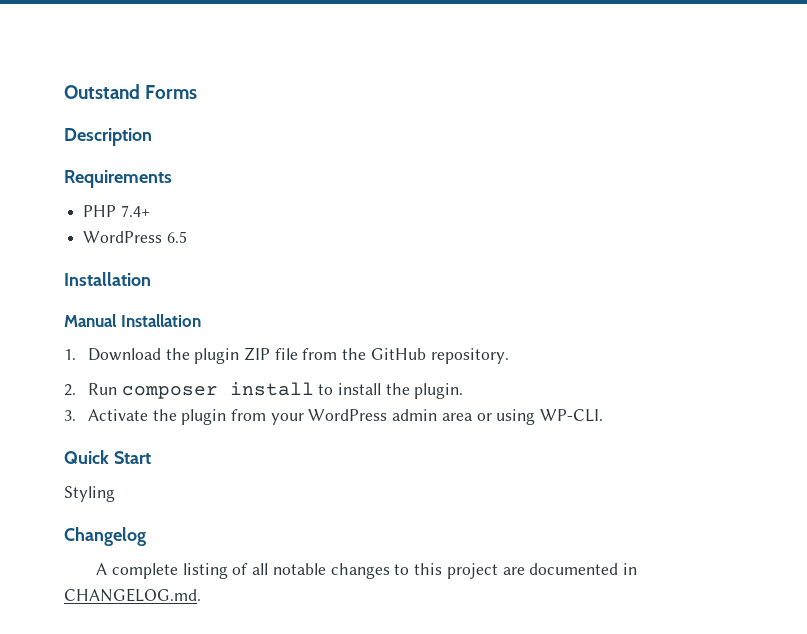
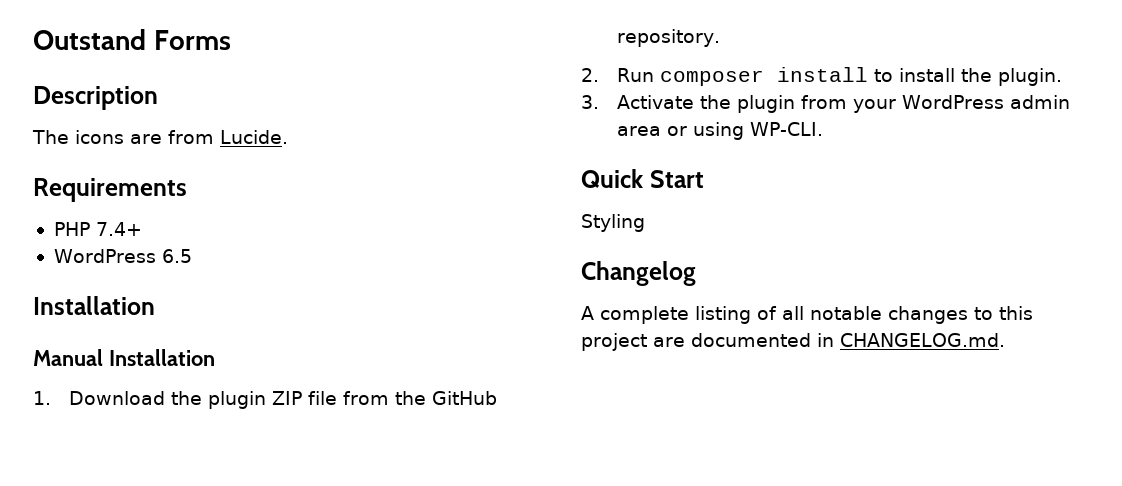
+ The icons are from Lucide.

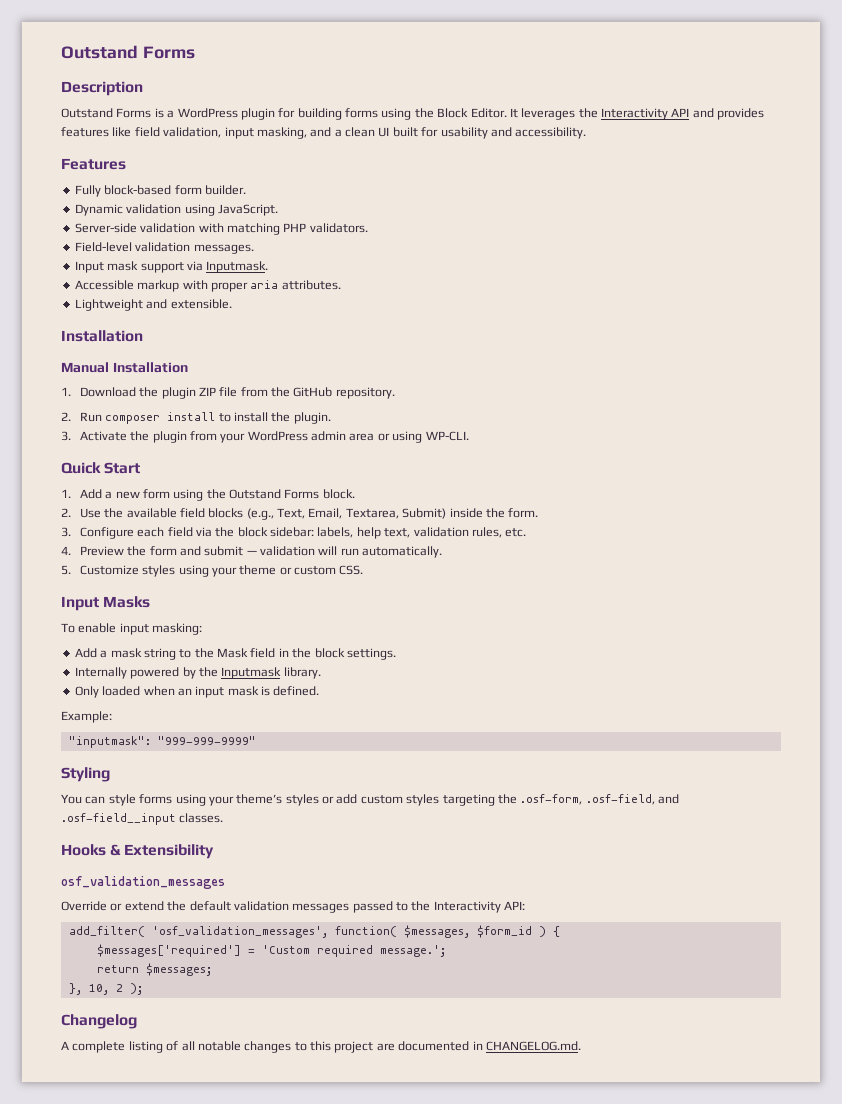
- The icons are from Lucide.
- Requirements
- PHP 7.4+
- WordPress 6.5
+ Outstand Forms is a WordPress plugin for building forms using the Block Editor. It leverages the Interactivity API and provides features like field validation, input masking, and a clean UI built for usability and accessibility.
+ Features
+ Fully block-based form builder.
+ Dynamic validation using JavaScript.
+ Server-side validation with matching PHP validators.
+ Field-level validation messages.
+ Input mask support via Inputmask.
+ Accessible markup with proper aria attributes.
+ Lightweight and extensible.
+ 1. Add a new form using the Outstand Forms block.
+ 2. Use the available field blocks (e.g., Text, Email, Textarea, Submit) inside the form.
+ 3. Configure each field via the block sidebar: labels, help text, validation rules, etc.
+ 4. Preview the form and submit — validation will run automatically.
+ 5. Customize styles using your theme or custom CSS.
+ Input Masks
+ To enable input masking:
+ Add a mask string to the Mask field in the block settings.
+ Internally powered by the Inputmask library.
+ Only loaded when an input mask is defined.
+ Example:
+ "inputmask": "999-999-9999"
  Styling
+ You can style forms using your theme’s styles or add custom styles targeting the .osf-form, .osf-field, and .osf-field__input classes.
+ Hooks & Extensibility
+ osf_validation_messages
+ Override or extend the default validation messages passed to the Interactivity API:
+ add_filter( 'osf_validation_messages', function( $messages, $form_id ) {
+ $messages['required'] = 'Custom required message.';
+ return $messages;
+ }, 10, 2 );

